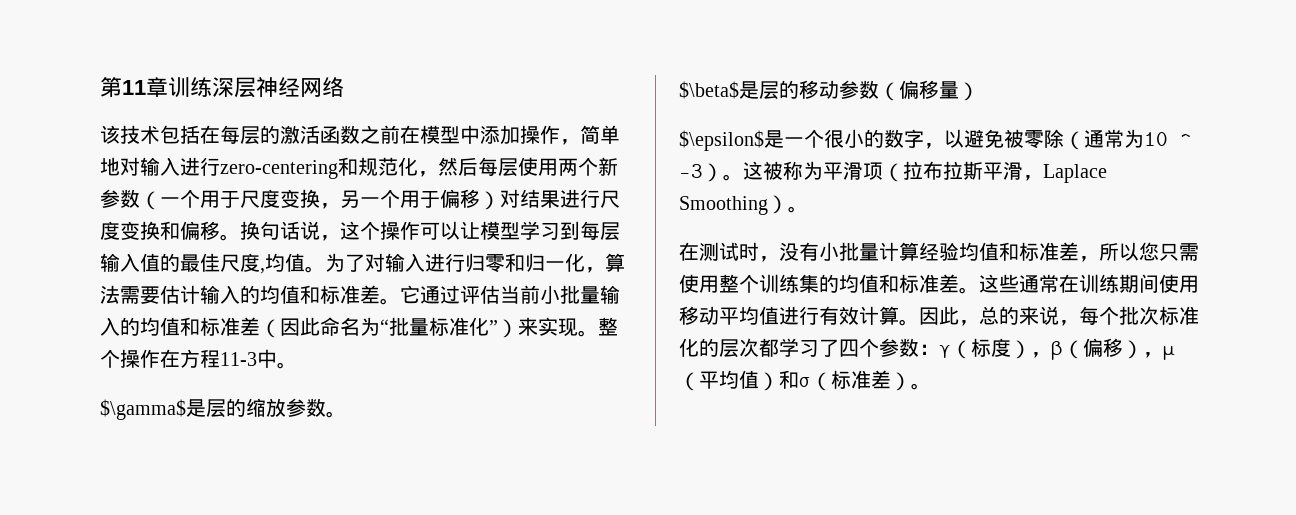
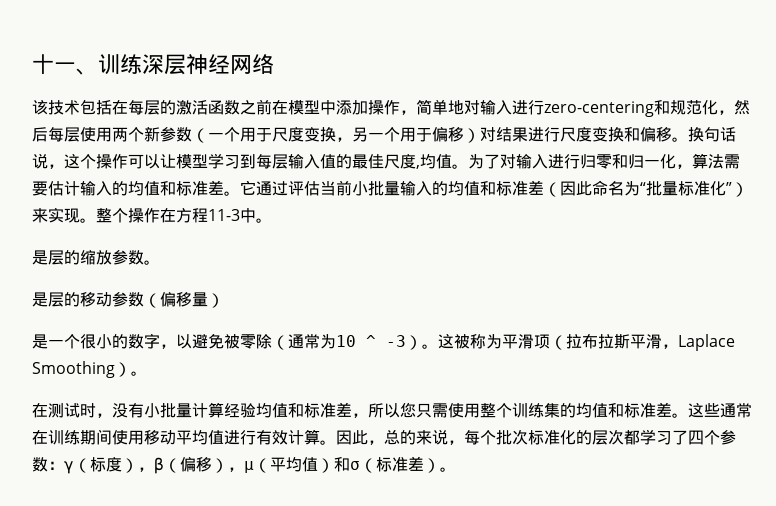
- 第11章训练深层神经网络
+ 十一、训练深层神经网络
- $\gamma$是层的缩放参数。
+ 是层的缩放参数。
- $\beta$是层的移动参数（偏移量）
+ 是层的移动参数（偏移量）
- $\epsilon$是一个很小的数字，以避免被零除（通常为10 ^ -3）。
+ 是一个很小的数字，以避免被零除（通常为10 ^ -3）。

